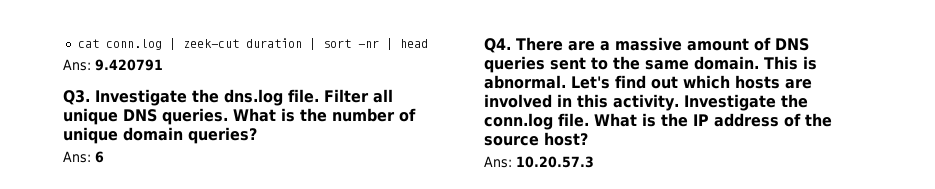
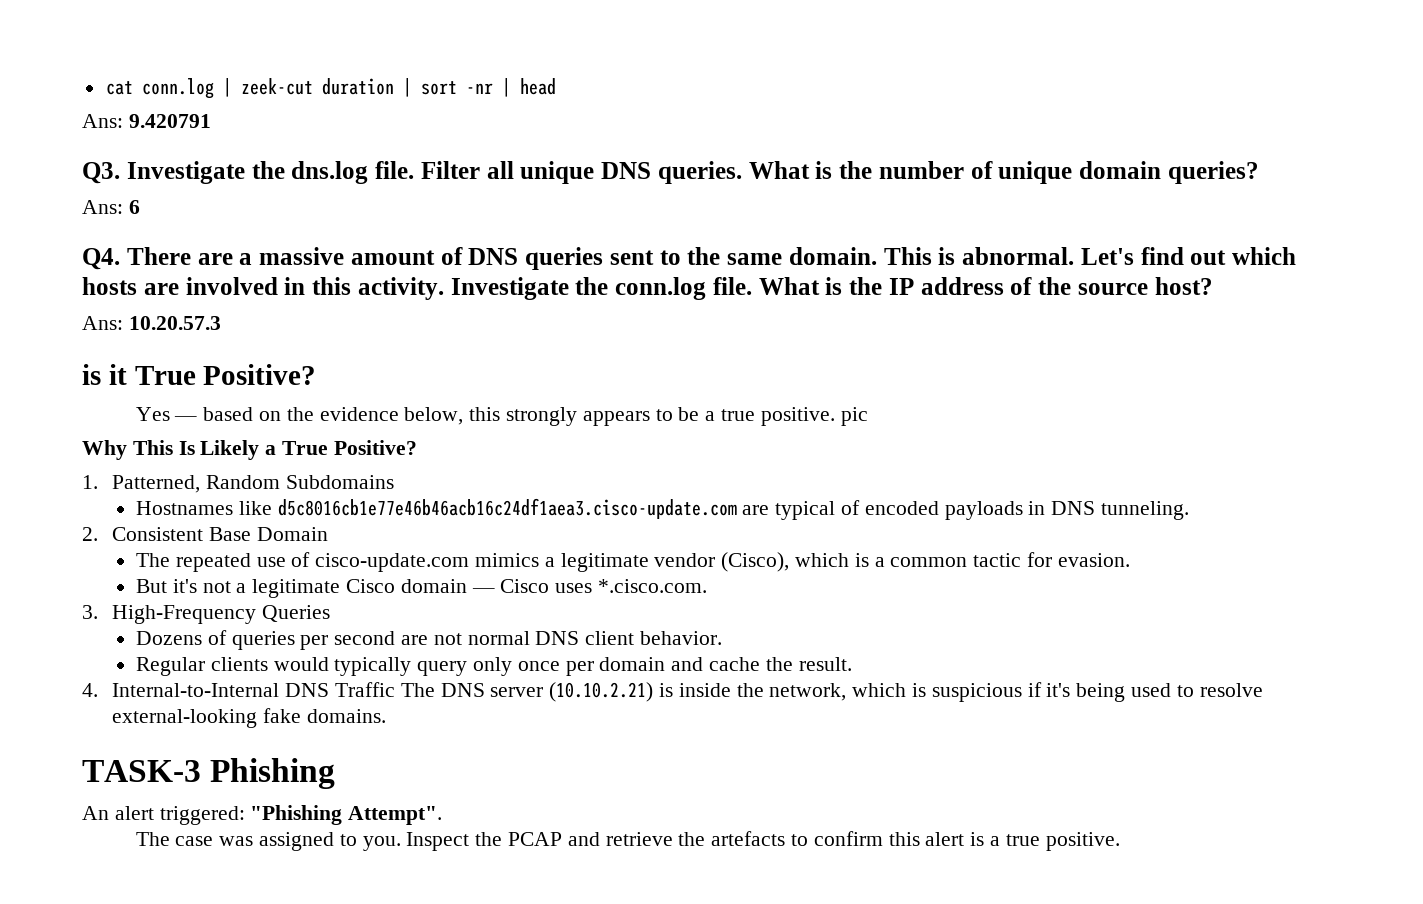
+ is it True Positive?
+ Yes — based on the evidence below, this strongly appears to be a true positive. pic
+ Why This Is Likely a True Positive?
+ 1. Patterned, Random Subdomains
+ Hostnames like d5c8016cb1e77e46b46acb16c24df1aea3.cisco-update.com are typical of encoded payloads in DNS tunneling.
+ 2. Consistent Base Domain
+ The repeated use of cisco-update.com mimics a legitimate vendor (Cisco), which is a common tactic for evasion.
+ But it's not a legitimate Cisco domain — Cisco uses *.cisco.com.
+ 3. High-Frequency Queries
+ Dozens of queries per second are not normal DNS client behavior.
+ Regular clients would typically query only once per domain and cache the result.
+ 4. Internal-to-Internal DNS Traffic The DNS server (10.10.2.21) is inside the network, which is suspicious if it's being used to resolve external-looking fake domains.
+ TASK-3 Phishing
+ An alert triggered: "Phishing Attempt".
+ The case was assigned to you. Inspect the PCAP and retrieve the artefacts to confirm this alert is a true positive.

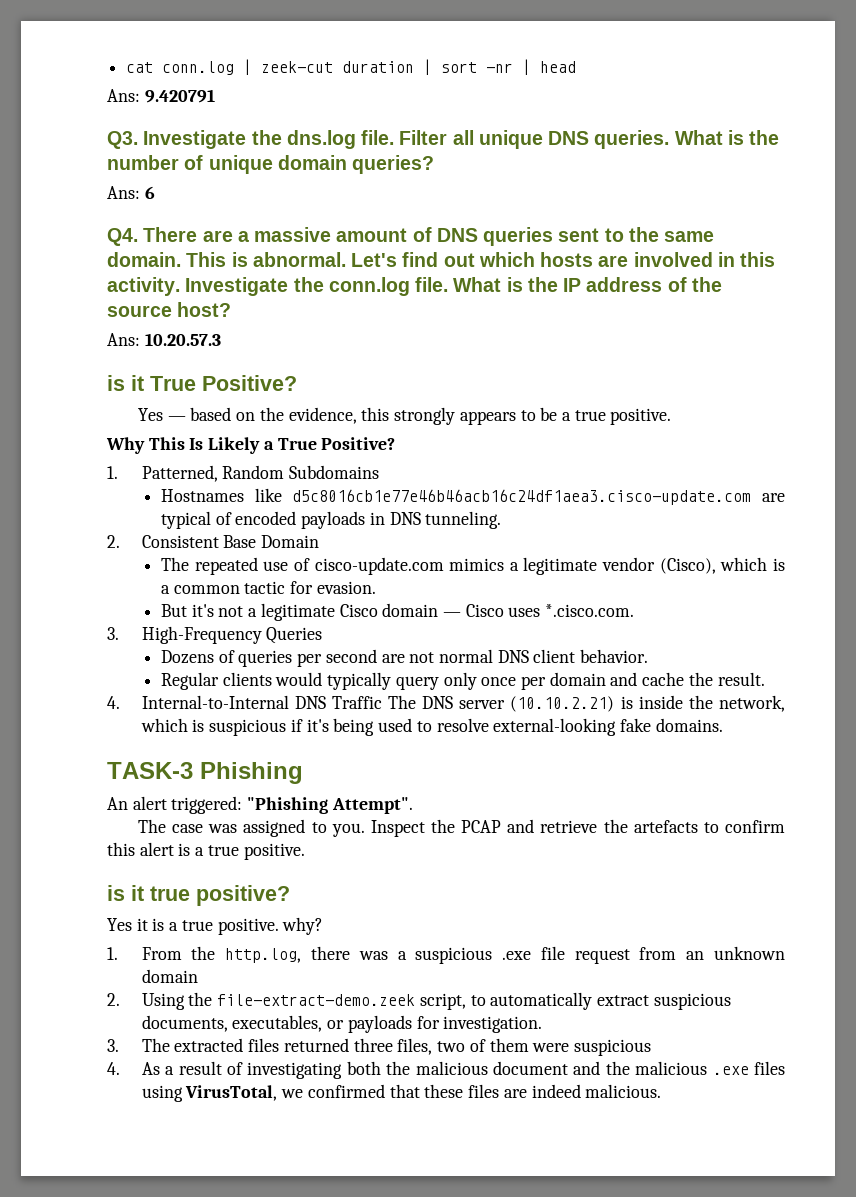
- Yes — based on the evidence below, this strongly appears to be a true positive. pic
+ Yes — based on the evidence, this strongly appears to be a true positive.
+ is it true positive?
+ Yes it is a true positive. why?
+ 1. From the http.log, there was a suspicious .exe file request from an unknown domain
+ 2. Using the file-extract-demo.zeek script, to automatically extract suspicious documents, executables, or payloads for investigation.
+ 3. The extracted files returned three files, two of them were suspicious
+ 4. As a result of investigating both the malicious document and the malicious .exe files using VirusTotal, we confirmed that these files are indeed malicious.

